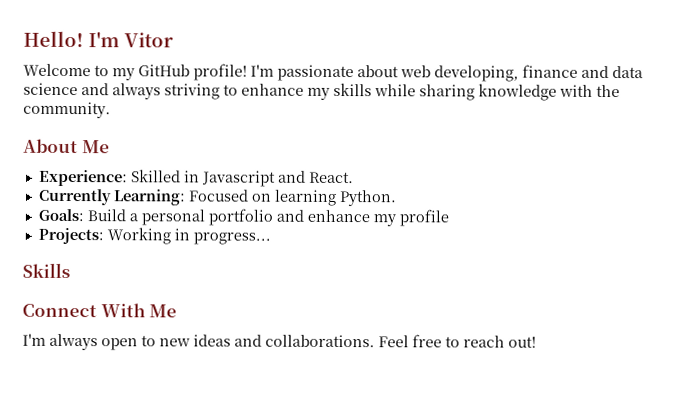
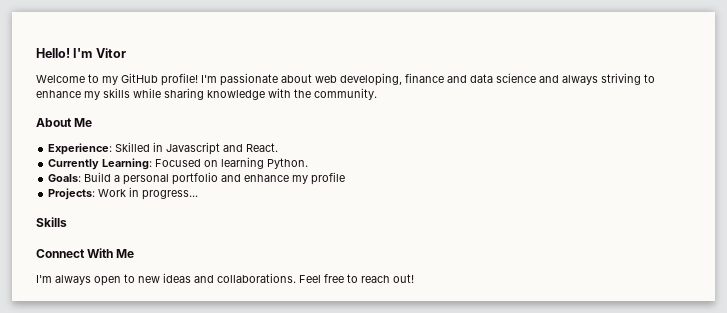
- Projects: Working in progress...
+ Projects: Work in progress...

